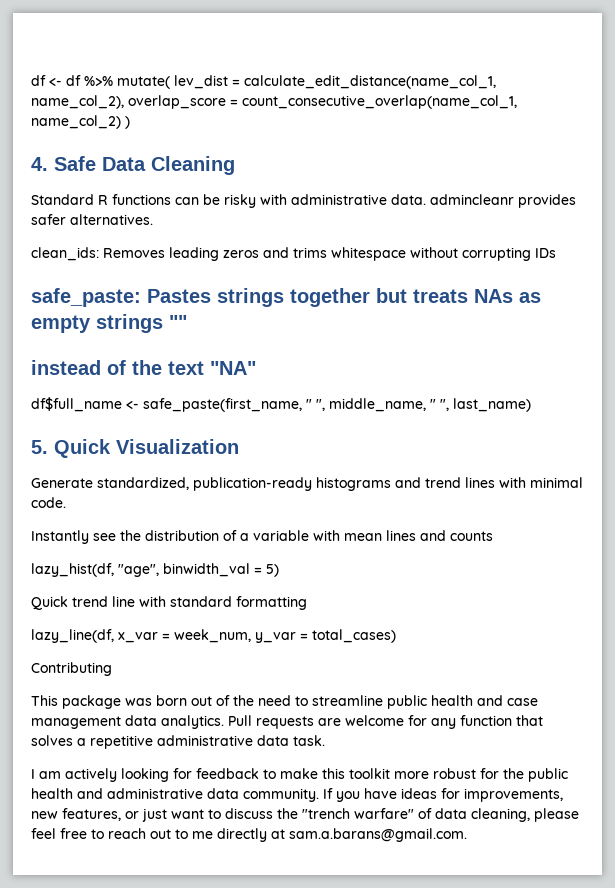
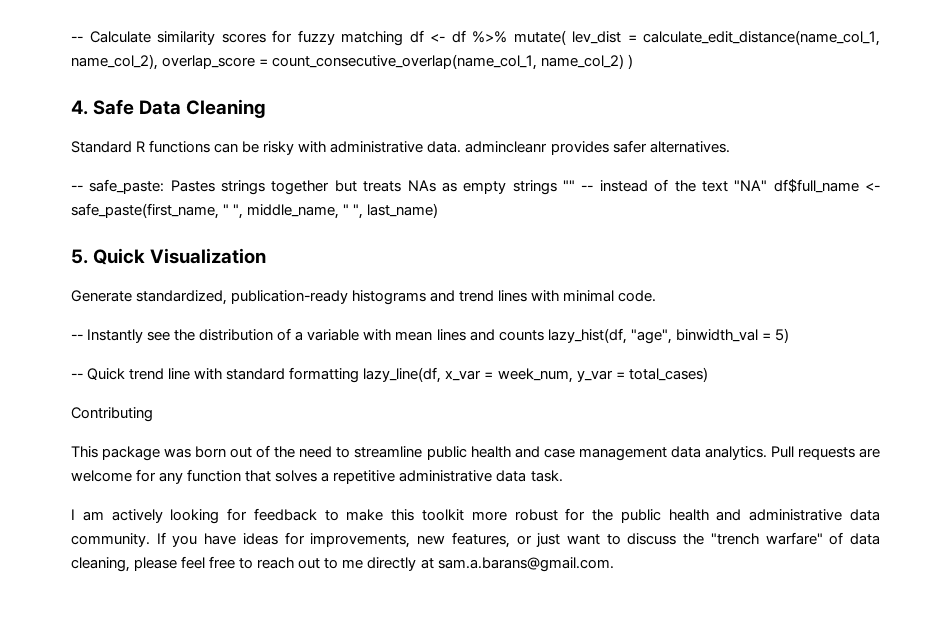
- df <- df %>% mutate( lev_dist = calculate_edit_distance(name_col_1, name_col_2), overlap_score = count_consecutive_overlap(name_col_1, name_col_2) )
+ -- Calculate similarity scores for fuzzy matching df <- df %>% mutate( lev_dist = calculate_edit_distance(name_col_1, name_col_2), overlap_score = count_consecutive_overlap(name_col_1, name_col_2) )
- clean_ids: Removes leading zeros and trims whitespace without corrupting IDs
- safe_paste: Pastes strings together but treats NAs as empty strings ""
- instead of the text "NA"
- df$full_name <- safe_paste(first_name, " ", middle_name, " ", last_name)
+ -- safe_paste: Pastes strings together but treats NAs as empty strings "" -- instead of the text "NA" df$full_name <- safe_paste(first_name, " ", middle_name, " ", last_name)
- Instantly see the distribution of a variable with mean lines and counts
- lazy_hist(df, "age", binwidth_val = 5)
+ -- Instantly see the distribution of a variable with mean lines and counts lazy_hist(df, "age", binwidth_val = 5)
- Quick trend line with standard formatting
- lazy_line(df, x_var = week_num, y_var = total_cases)
+ -- Quick trend line with standard formatting lazy_line(df, x_var = week_num, y_var = total_cases)

